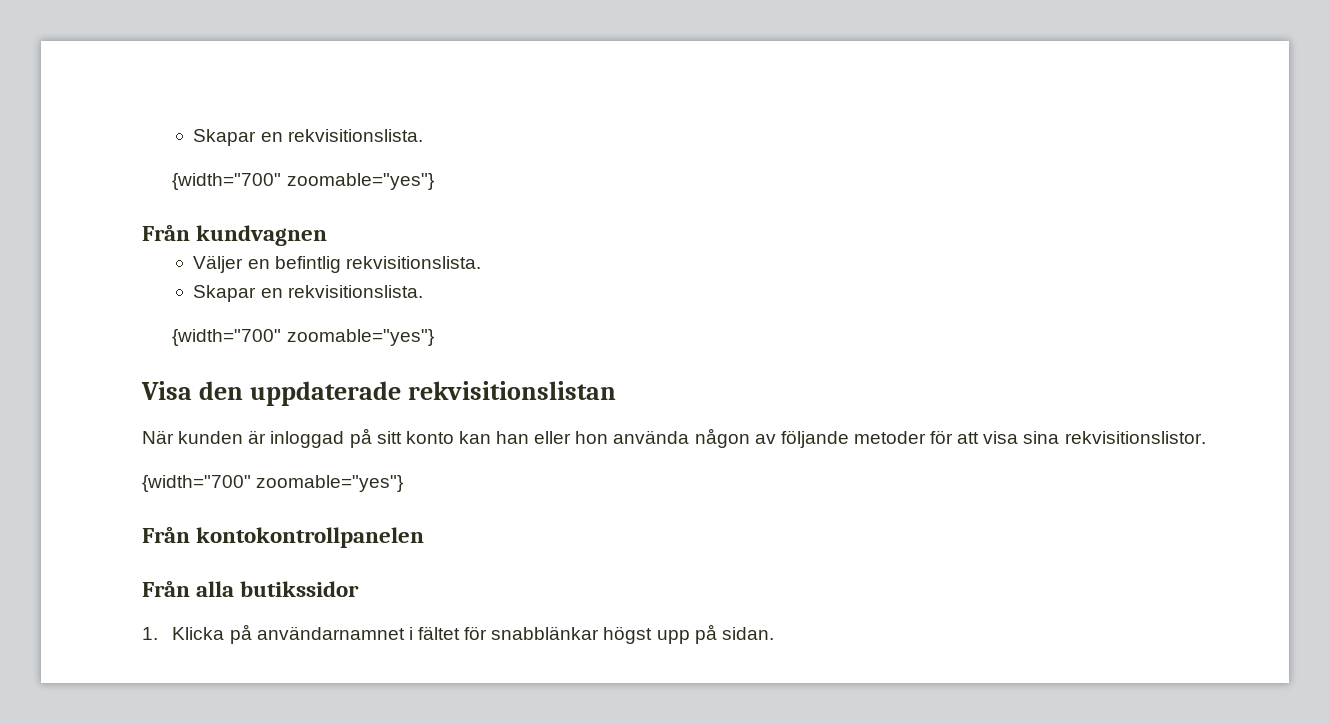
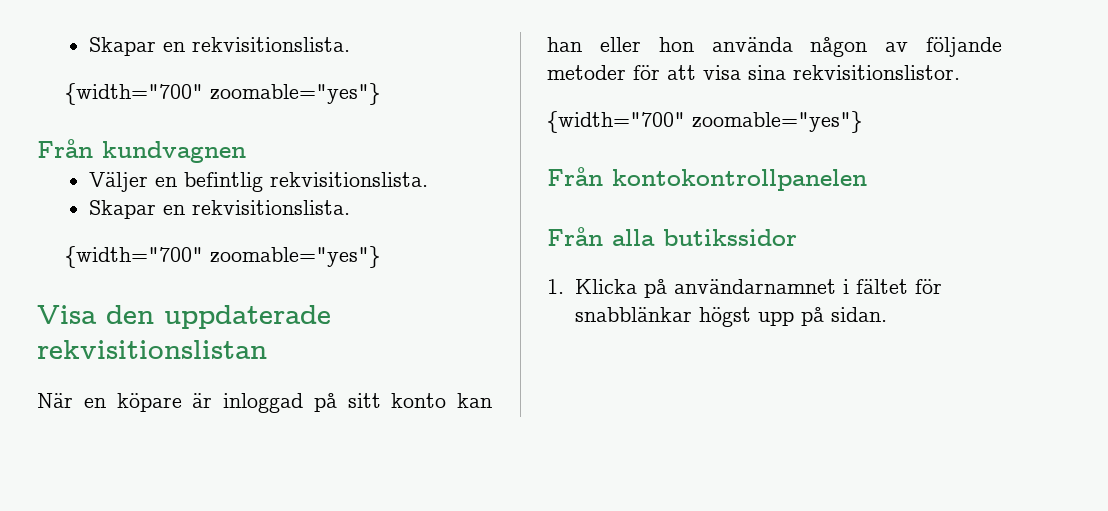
- När kunden är inloggad på sitt konto kan han eller hon använda någon av följande metoder för att visa sina rekvisitionslistor.
+ När en köpare är inloggad på sitt konto kan han eller hon använda någon av följande metoder för att visa sina rekvisitionslistor.

